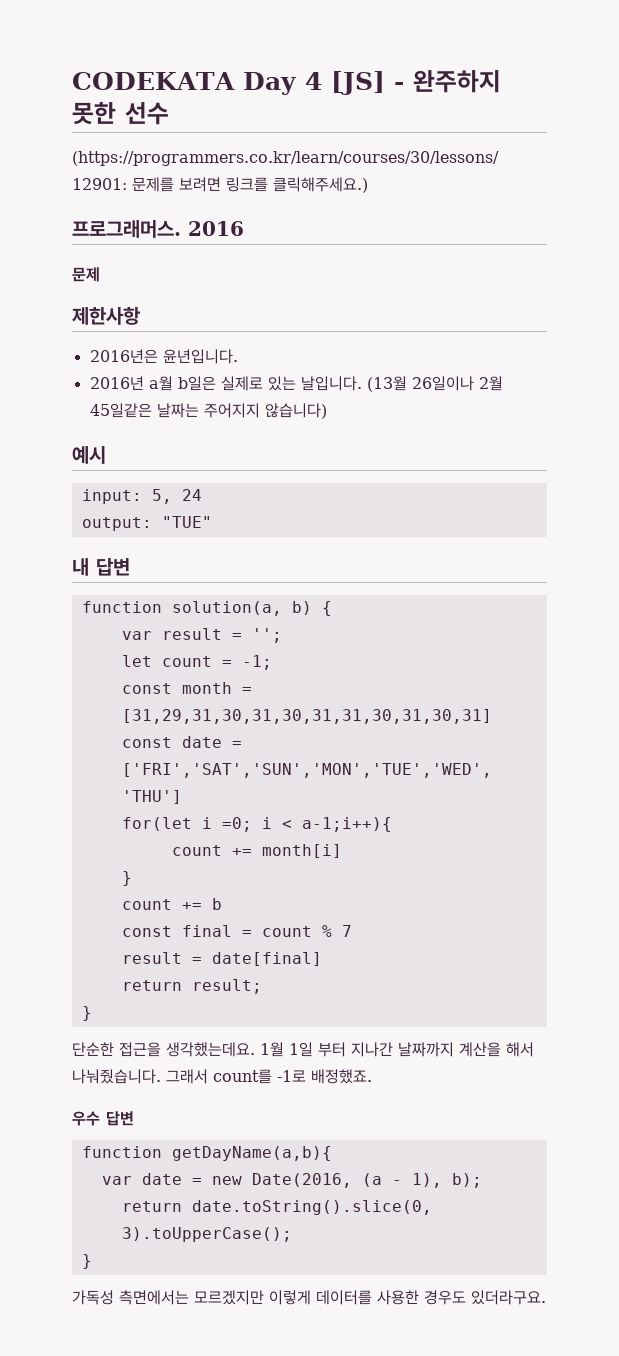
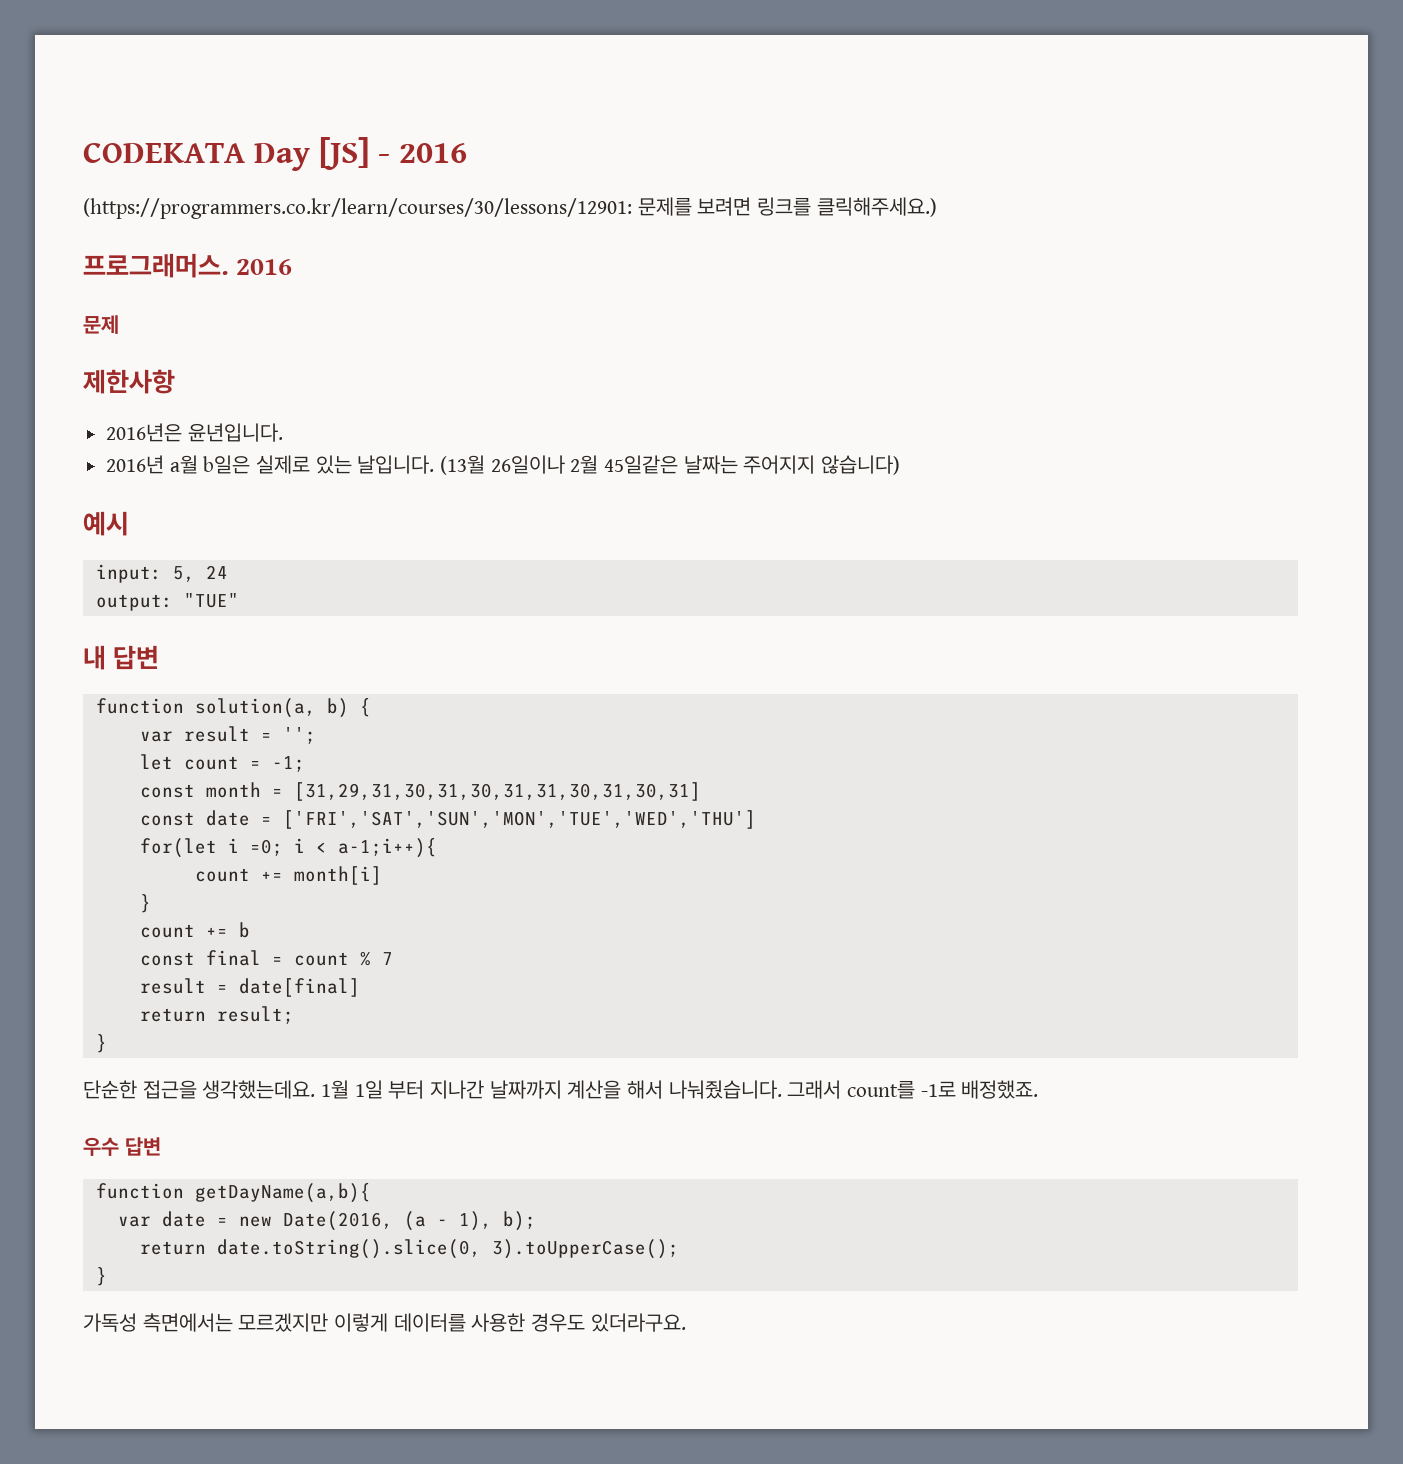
- CODEKATA Day 4 [JS] - 완주하지 못한 선수
+ CODEKATA Day [JS] - 2016

